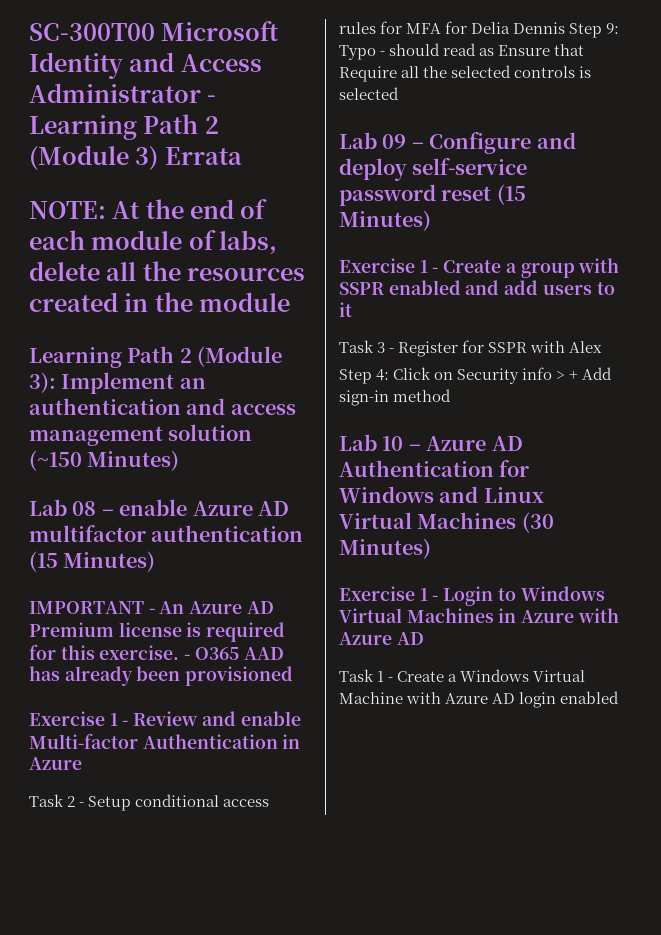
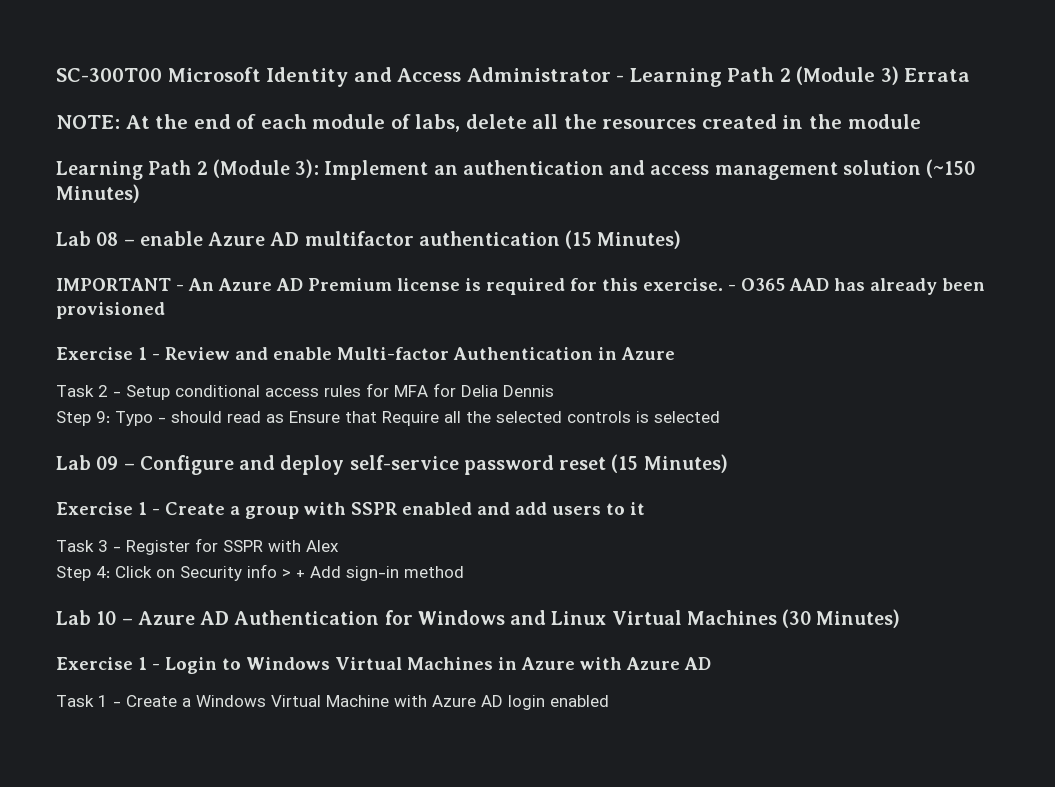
- Task 2 - Setup conditional access rules for MFA for Delia Dennis Step 9: Typo - should read as Ensure that Require all the selected controls is selected
+ Task 2 - Setup conditional access rules for MFA for Delia Dennis
+ Step 9: Typo - should read as Ensure that Require all the selected controls is selected

